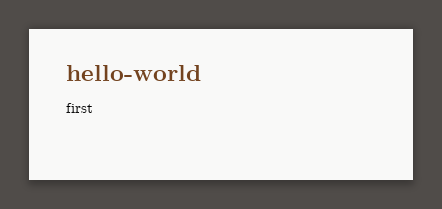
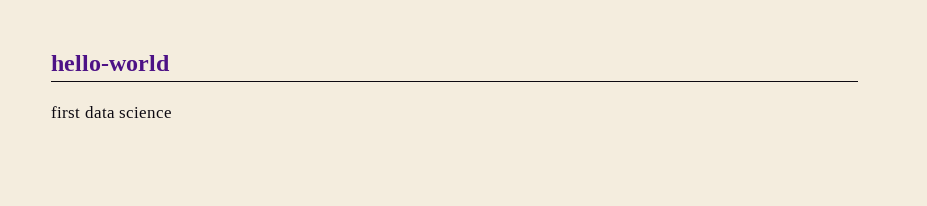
- first
+ first data science

